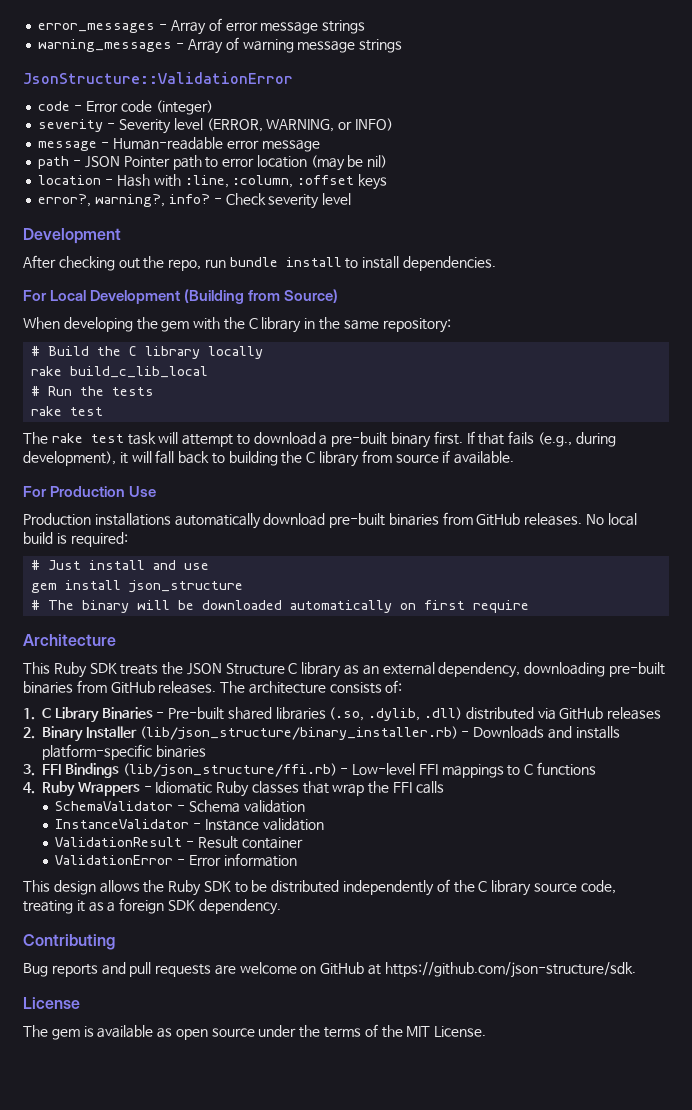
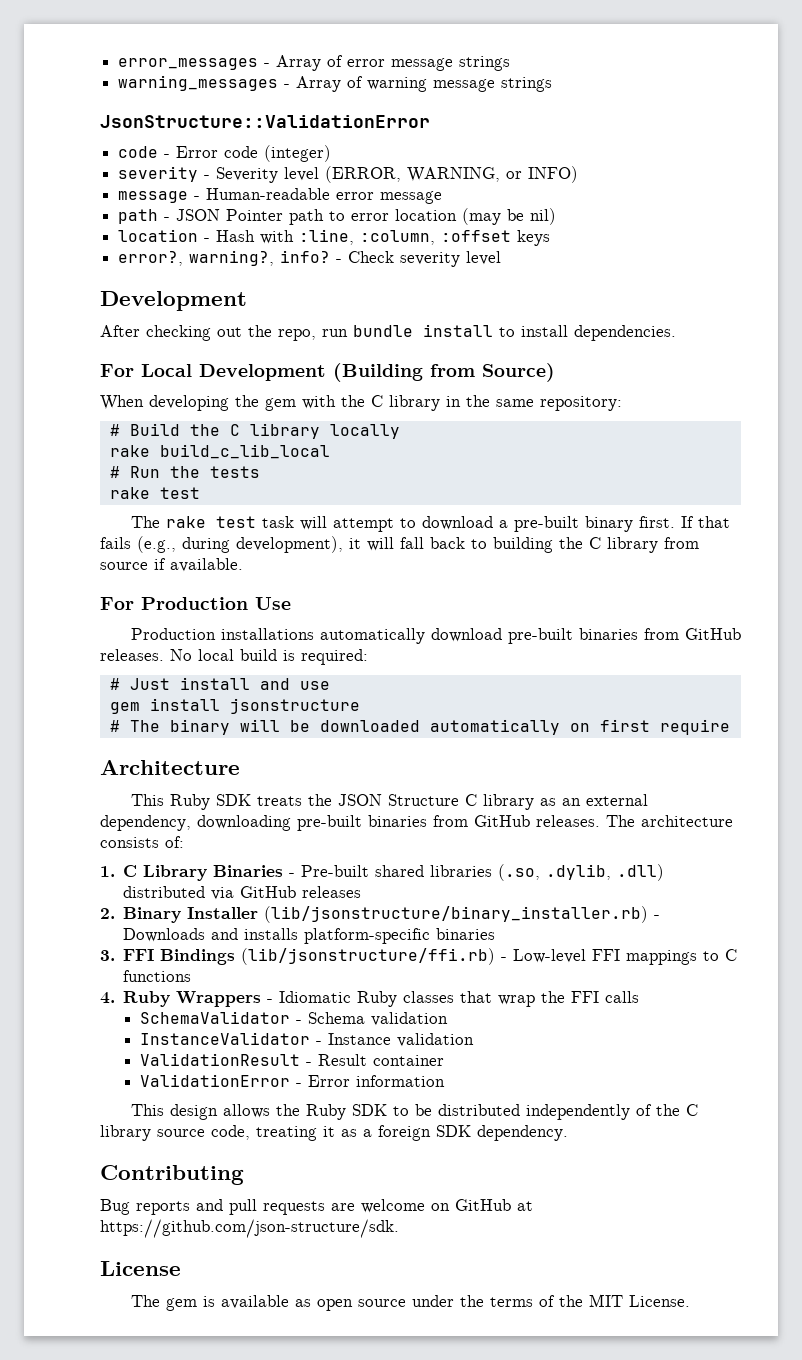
- gem install json_structure
+ gem install jsonstructure
- 2. Binary Installer (lib/json_structure/binary_installer.rb) - Downloads and installs platform-specific binaries
+ 2. Binary Installer (lib/jsonstructure/binary_installer.rb) - Downloads and installs platform-specific binaries
- 3. FFI Bindings (lib/json_structure/ffi.rb) - Low-level FFI mappings to C functions
+ 3. FFI Bindings (lib/jsonstructure/ffi.rb) - Low-level FFI mappings to C functions

